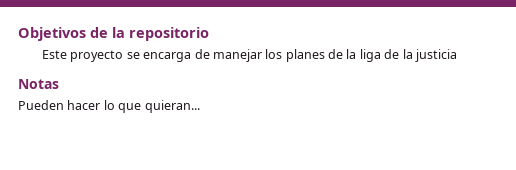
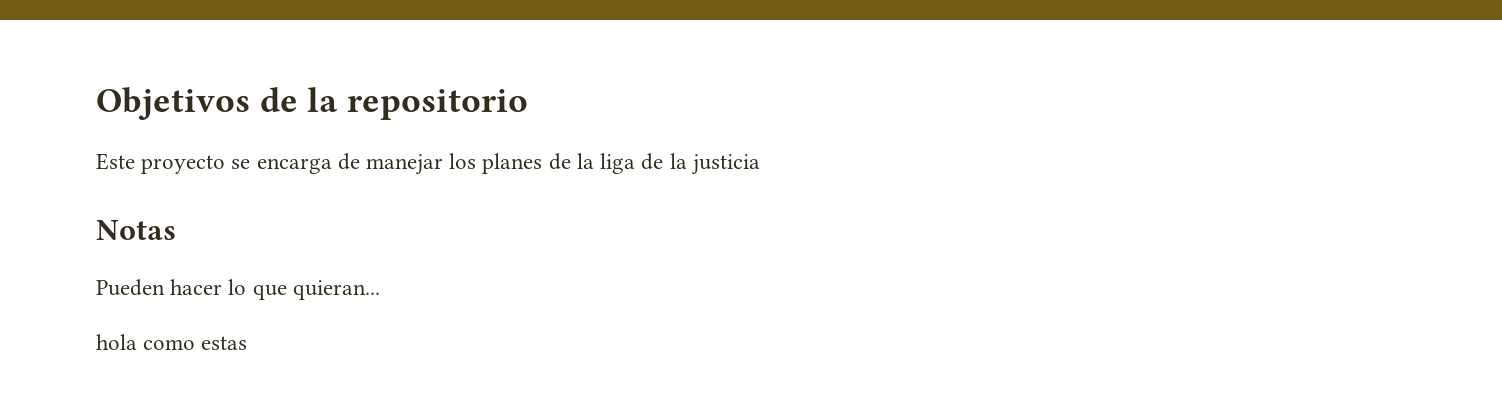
+ hola como estas

